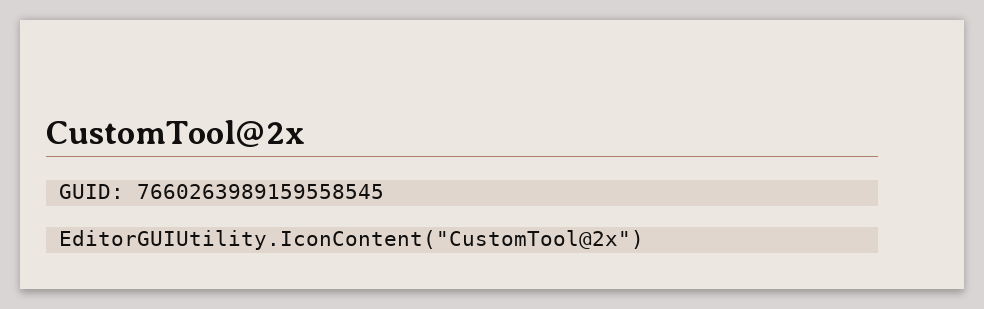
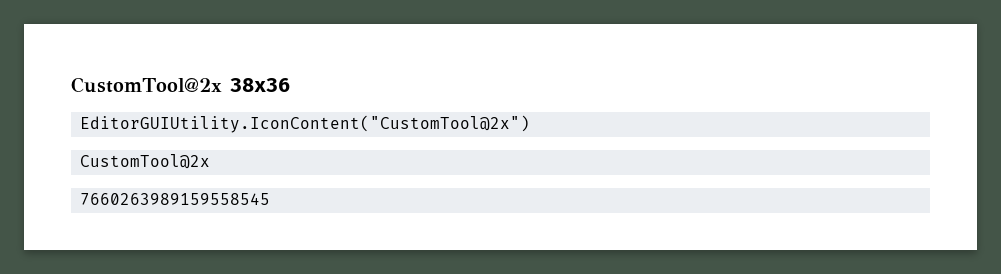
+ CustomTool@2x 38x36
+ EditorGUIUtility.IconContent("CustomTool@2x")
  CustomTool@2x
- GUID: 7660263989159558545
+ 7660263989159558545
- EditorGUIUtility.IconContent("CustomTool@2x")

